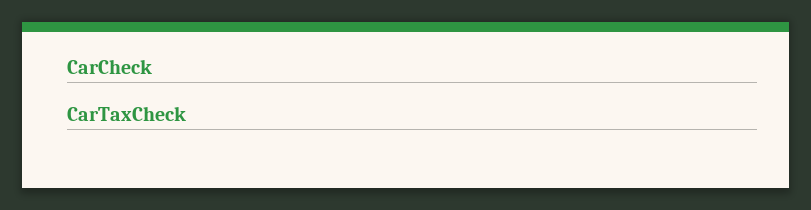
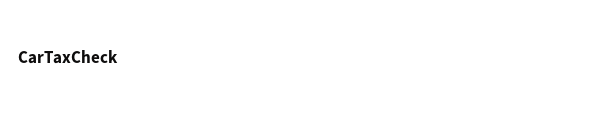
- CarCheck

